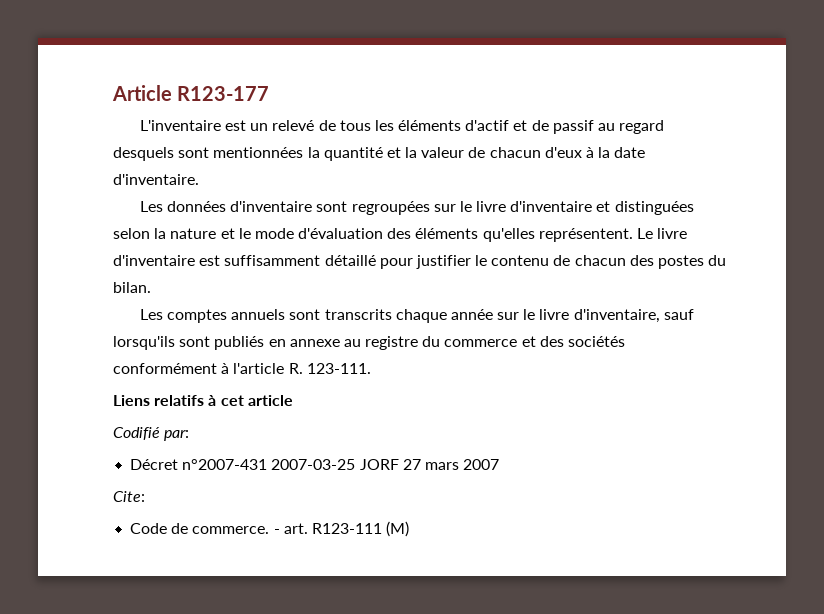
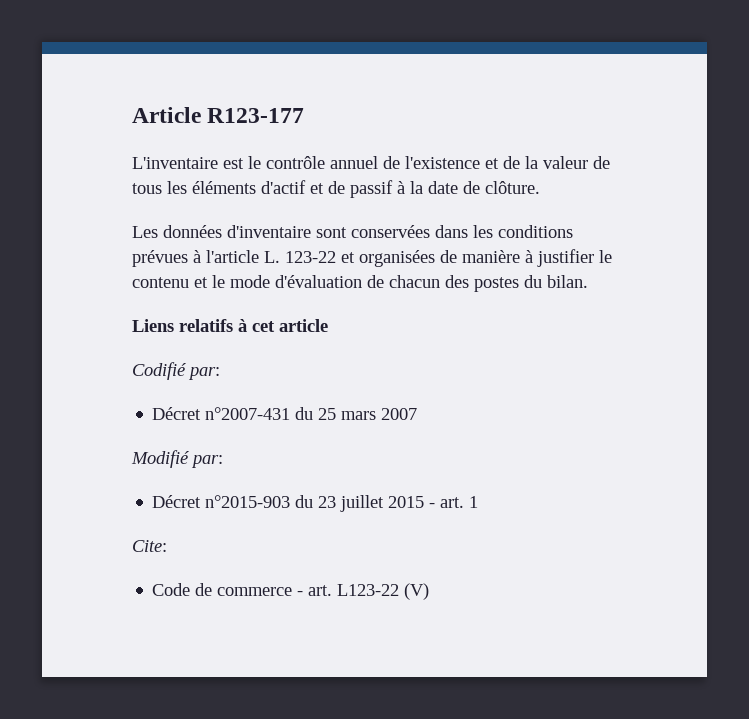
- L'inventaire est un relevé de tous les éléments d'actif et de passif au regard desquels sont mentionnées la quantité et la valeur de chacun d'eux à la date d'inventaire.
+ L'inventaire est le contrôle annuel de l'existence et de la valeur de tous les éléments d'actif et de passif à la date de clôture.
- Les données d'inventaire sont regroupées sur le livre d'inventaire et distinguées selon la nature et le mode d'évaluation des éléments qu'elles représentent. Le livre d'inventaire est suffisamment détaillé pour justifier le contenu de chacun des postes du bilan.
+ Les données d'inventaire sont conservées dans les conditions prévues à l'article L. 123-22 et organisées de manière à justifier le contenu et le mode d'évaluation de chacun des postes du bilan.
- Les comptes annuels sont transcrits chaque année sur le livre d'inventaire, sauf lorsqu'ils sont publiés en annexe au registre du commerce et des sociétés conformément à l'article R. 123-111.
- Décret n°2007-431 2007-03-25 JORF 27 mars 2007
+ Décret n°2007-431 du 25 mars 2007
+ Modifié par:
+ Décret n°2015-903 du 23 juillet 2015 - art. 1
- Code de commerce. - art. R123-111 (M)
+ Code de commerce - art. L123-22 (V)

